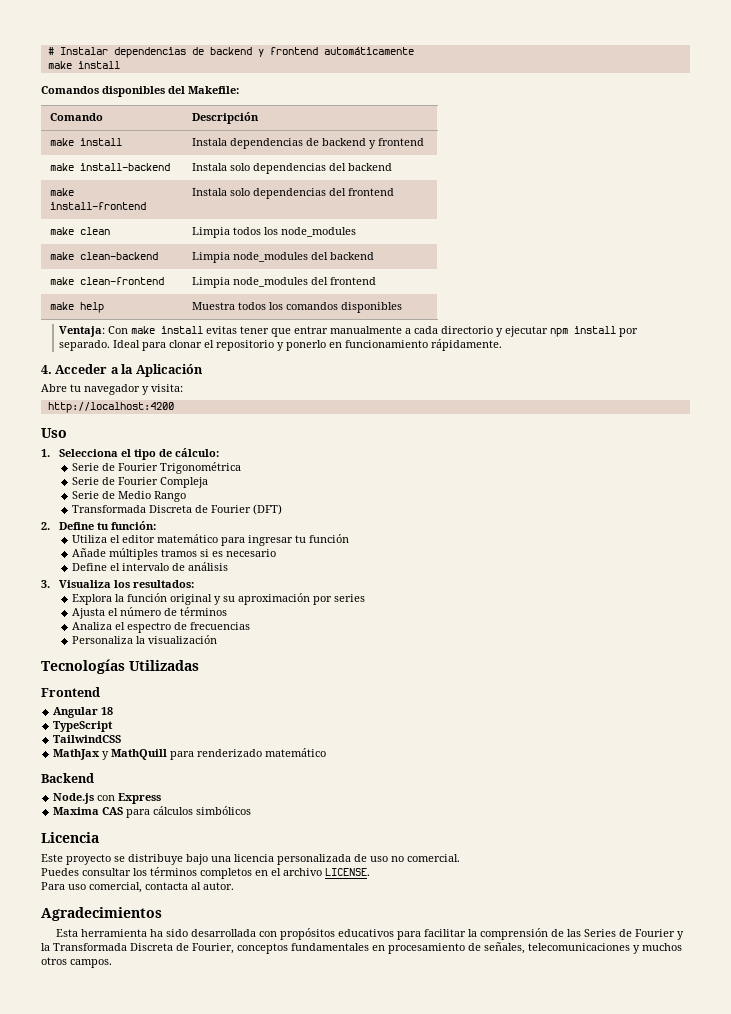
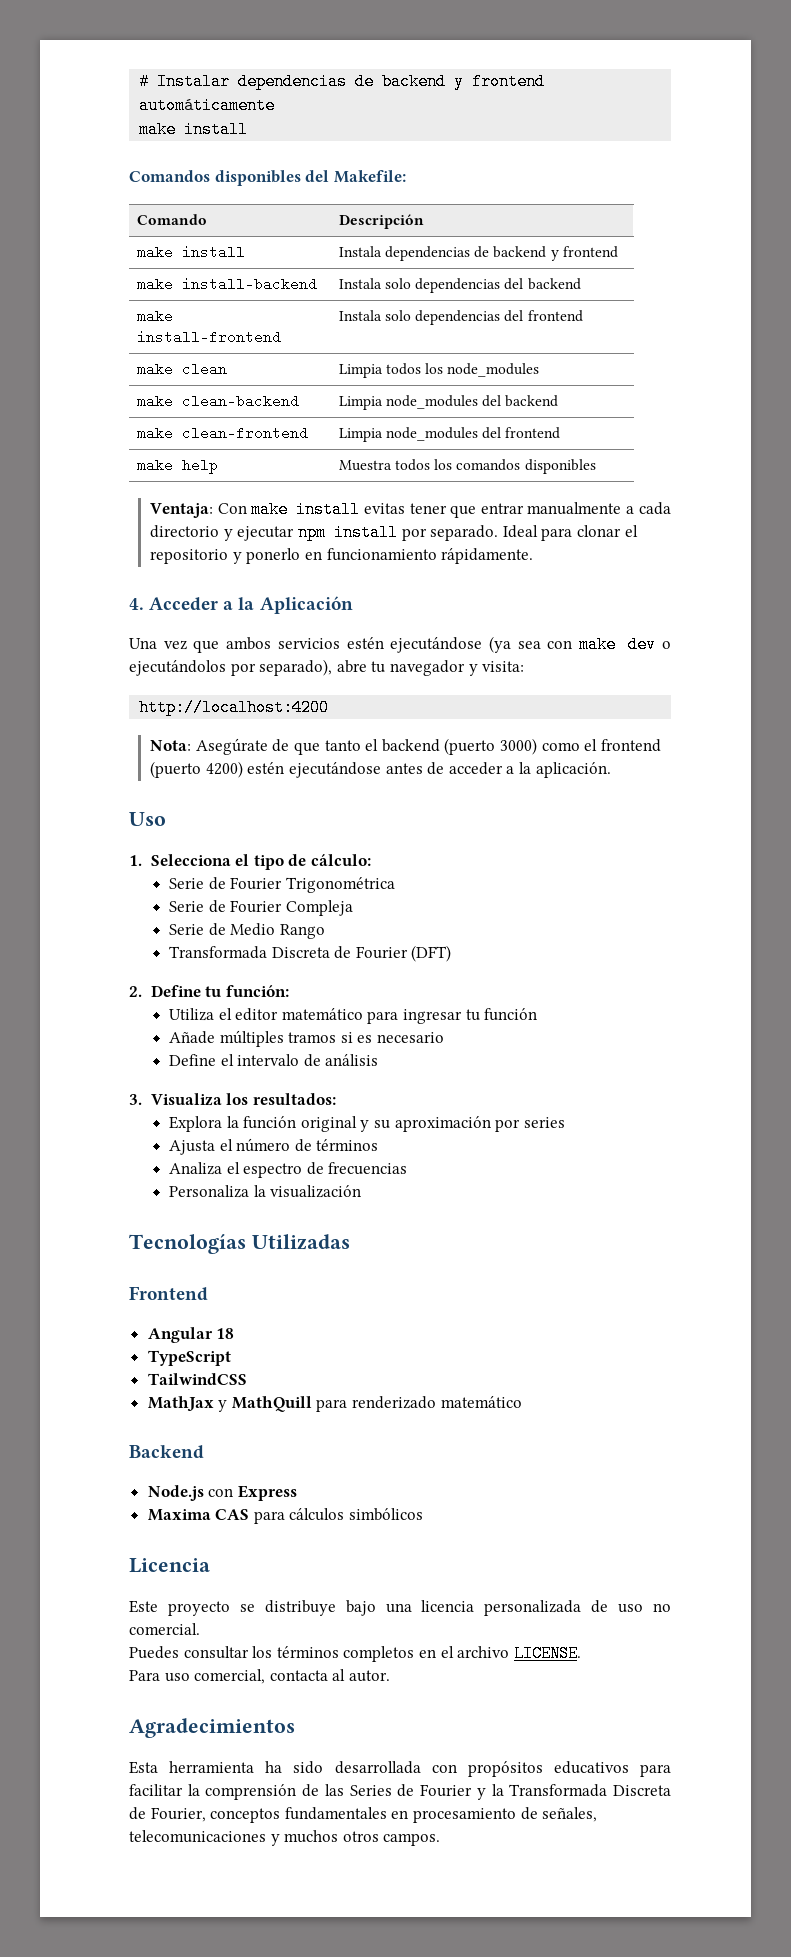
- Abre tu navegador y visita:
+ Una vez que ambos servicios estén ejecutándose (ya sea con make dev o ejecutándolos por separado), abre tu navegador y visita:
+ Nota: Asegúrate de que tanto el backend (puerto 3000) como el frontend (puerto 4200) estén ejecutándose antes de acceder a la aplicación.

